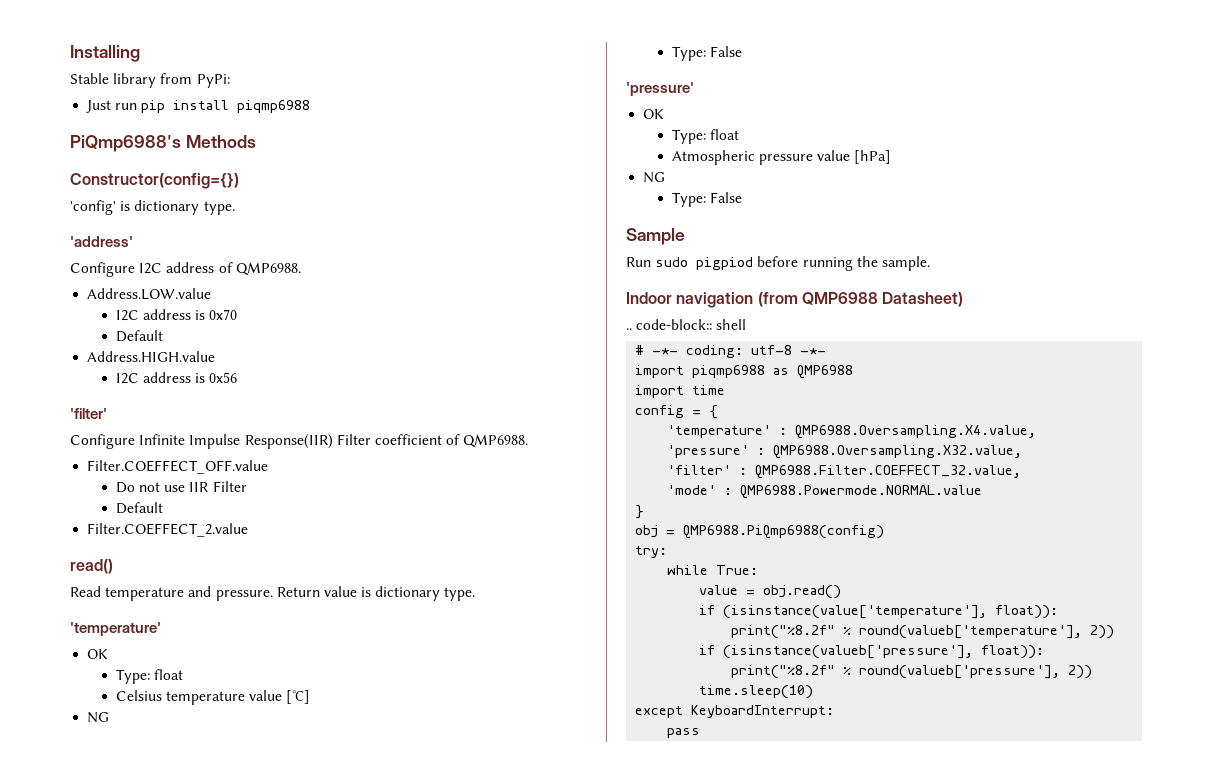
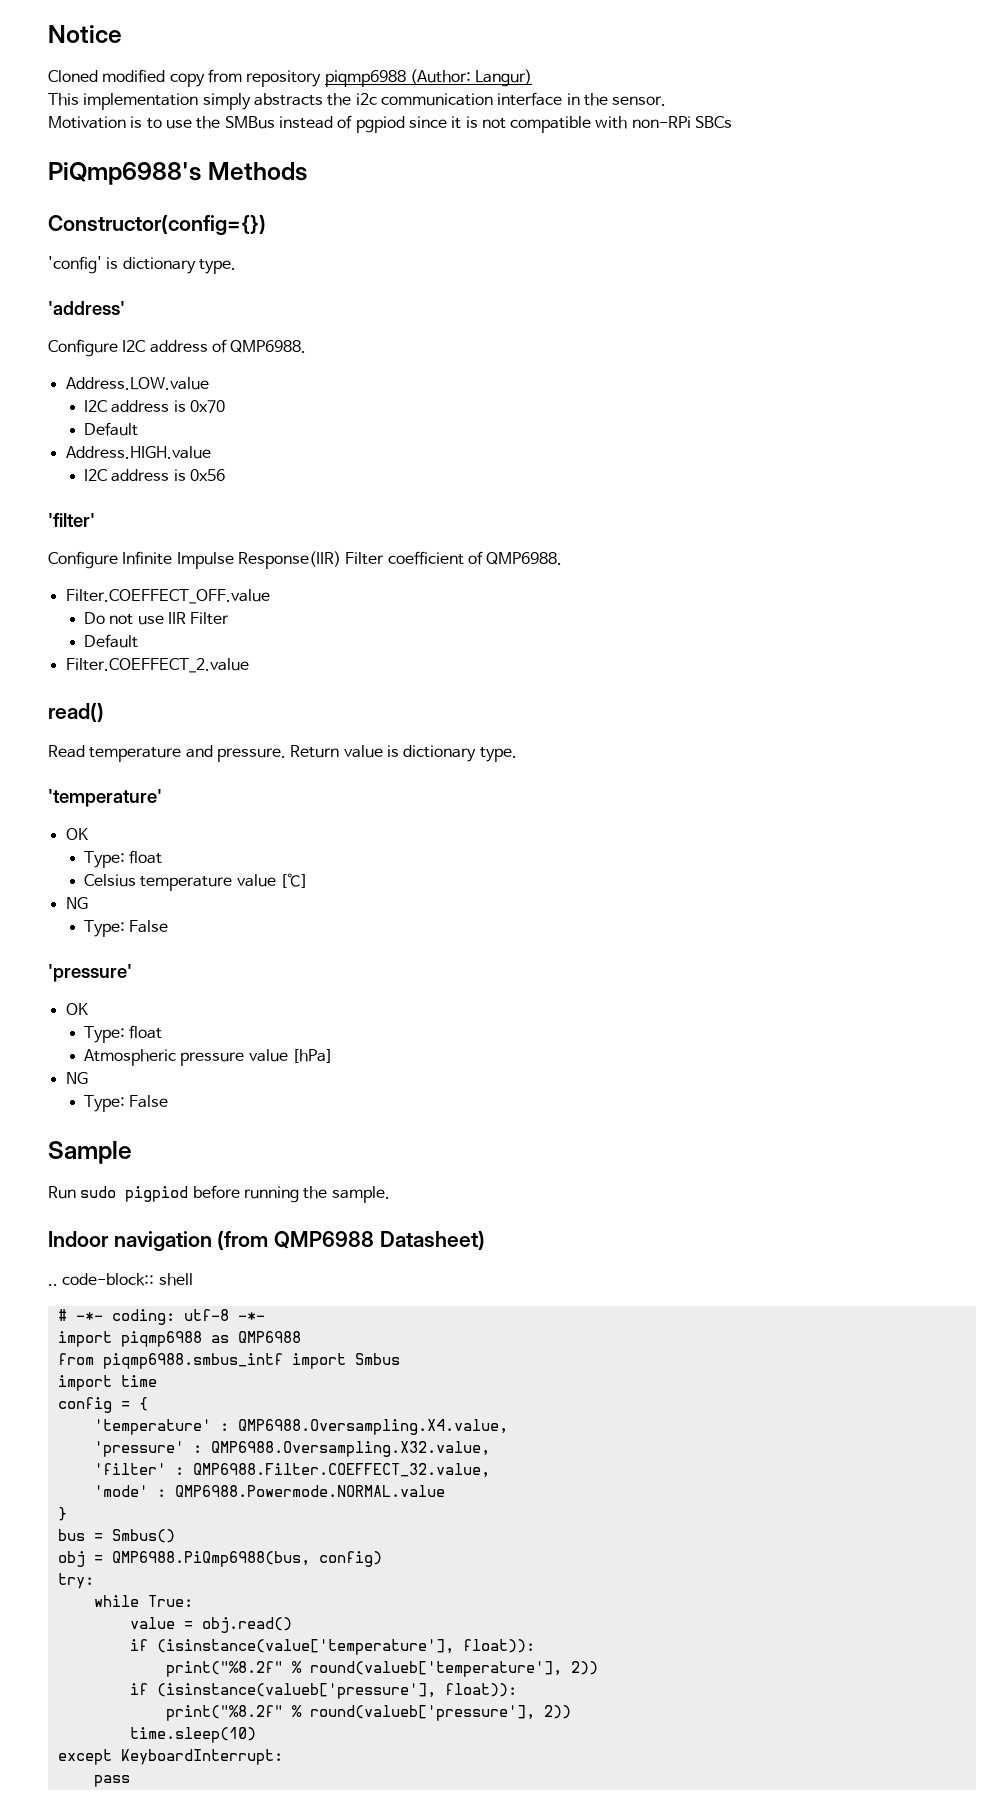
- Installing
- Stable library from PyPi:
- Just run pip install piqmp6988
+ Notice
+ Cloned modified copy from repository piqmp6988 (Author: Langur)
+ This implementation simply abstracts the i2c communication interface in the sensor.
+ Motivation is to use the SMBus instead of pgpiod since it is not compatible with non-RPi SBCs
+ from piqmp6988.smbus_intf import Smbus
+ bus = Smbus()
- obj = QMP6988.PiQmp6988(config)
+ obj = QMP6988.PiQmp6988(bus, config)

